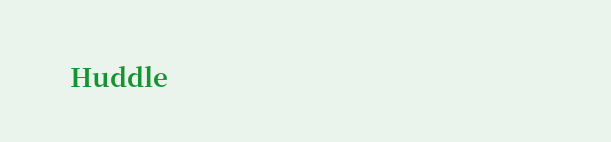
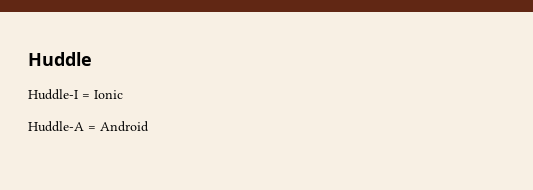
+ Huddle-I = Ionic
+ Huddle-A = Android

